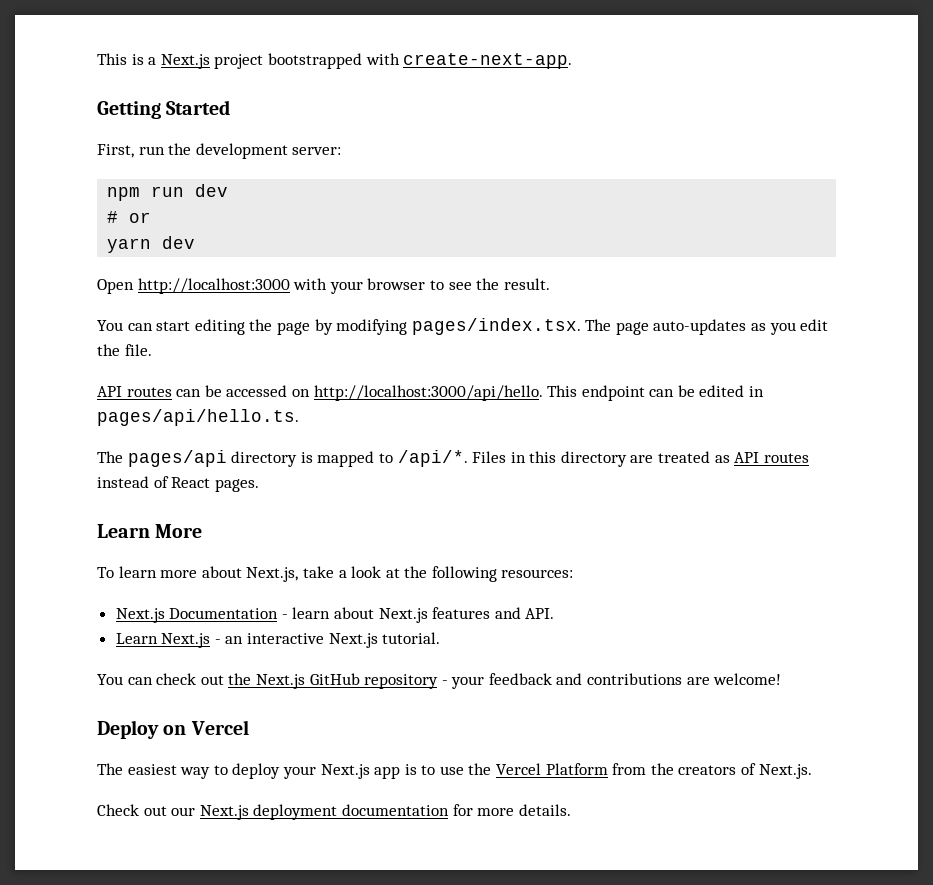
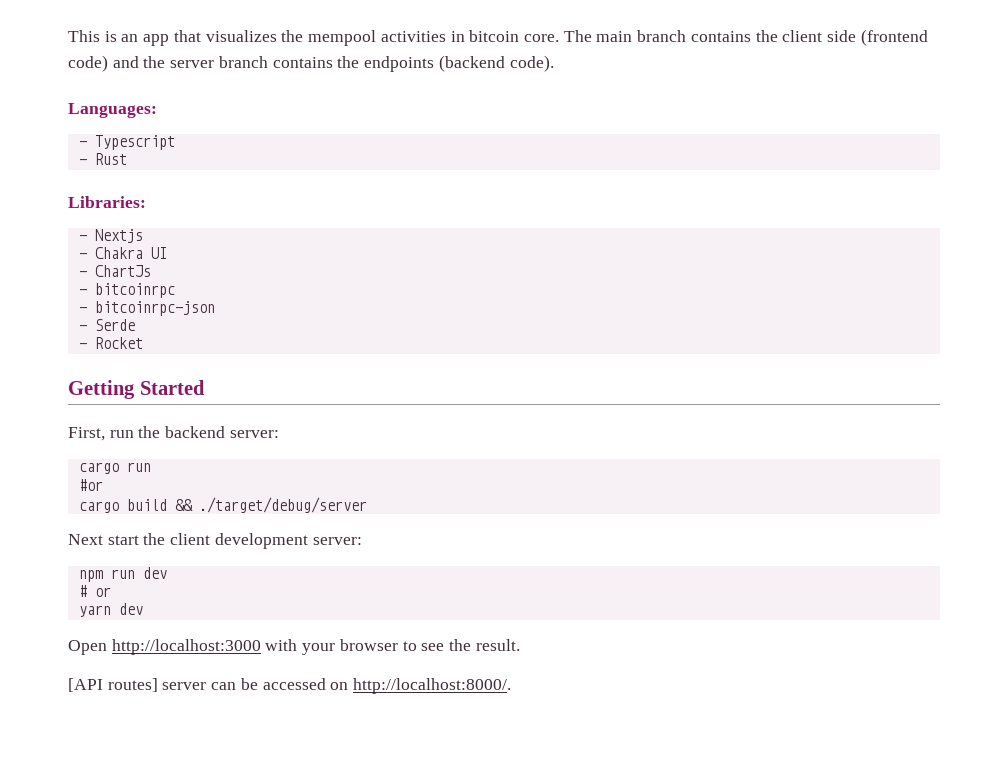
- This is a Next.js project bootstrapped with create-next-app.
+ This is an app that visualizes the mempool activities in bitcoin core. The main branch contains the client side (frontend code) and the server branch contains the endpoints (backend code).
+ Languages:
+ - Typescript
+ - Rust
+ Libraries:
+ - Nextjs
+ - Chakra UI
+ - ChartJs
+ - bitcoinrpc
+ - bitcoinrpc-json
+ - Serde
+ - Rocket
- First, run the development server:
+ First, run the backend server:
+ cargo run
+ #or
+ cargo build && ./target/debug/server
+ Next start the client development server:
- You can start editing the page by modifying pages/index.tsx. The page auto-updates as you edit the file.
- API routes can be accessed on http://localhost:3000/api/hello. This endpoint can be edited in pages/api/hello.ts.
- The pages/api directory is mapped to /api/*. Files in this directory are treated as API routes instead of React pages.
- Learn More
- To learn more about Next.js, take a look at the following resources:
- Next.js Documentation - learn about Next.js features and API.
- Learn Next.js - an interactive Next.js tutorial.
- You can check out the Next.js GitHub repository - your feedback and contributions are welcome!
- Deploy on Vercel
- The easiest way to deploy your Next.js app is to use the Vercel Platform from the creators of Next.js.
- Check out our Next.js deployment documentation for more details.
+ [API routes] server can be accessed on http://localhost:8000/.

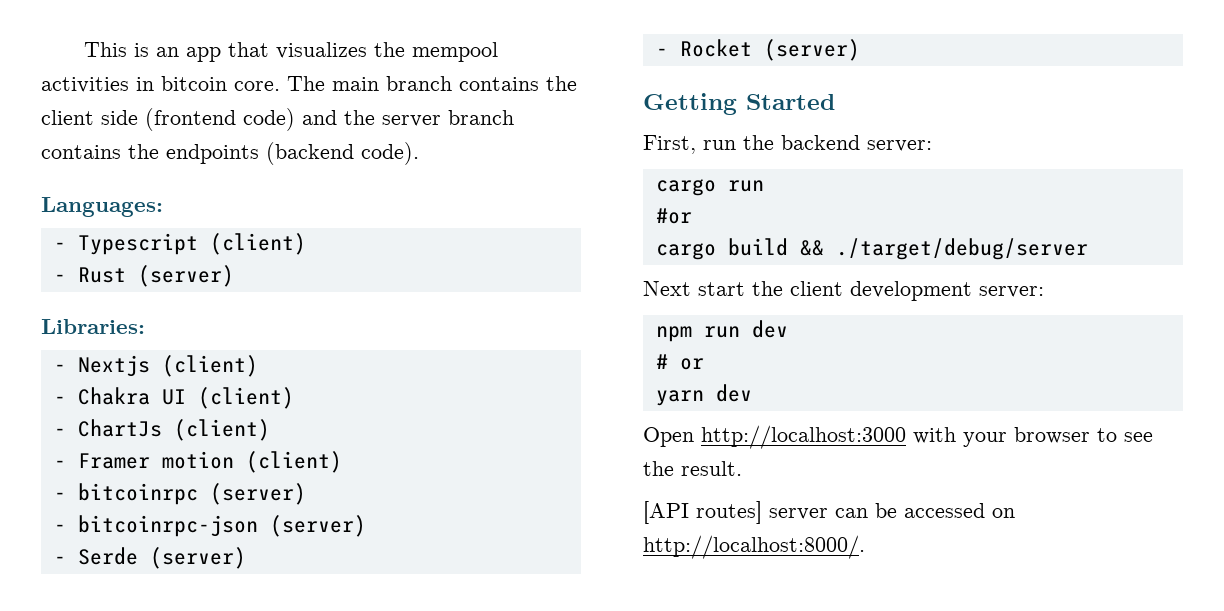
- - Typescript
+ - Typescript (client)
- - Rust
+ - Rust (server)
- - Nextjs
+ - Nextjs (client)
- - Chakra UI
+ - Chakra UI (client)
- - ChartJs
+ - ChartJs (client)
+ - Framer motion (client)
- - bitcoinrpc
+ - bitcoinrpc (server)
- - bitcoinrpc-json
+ - bitcoinrpc-json (server)
- - Serde
+ - Serde (server)
- - Rocket
+ - Rocket (server)

